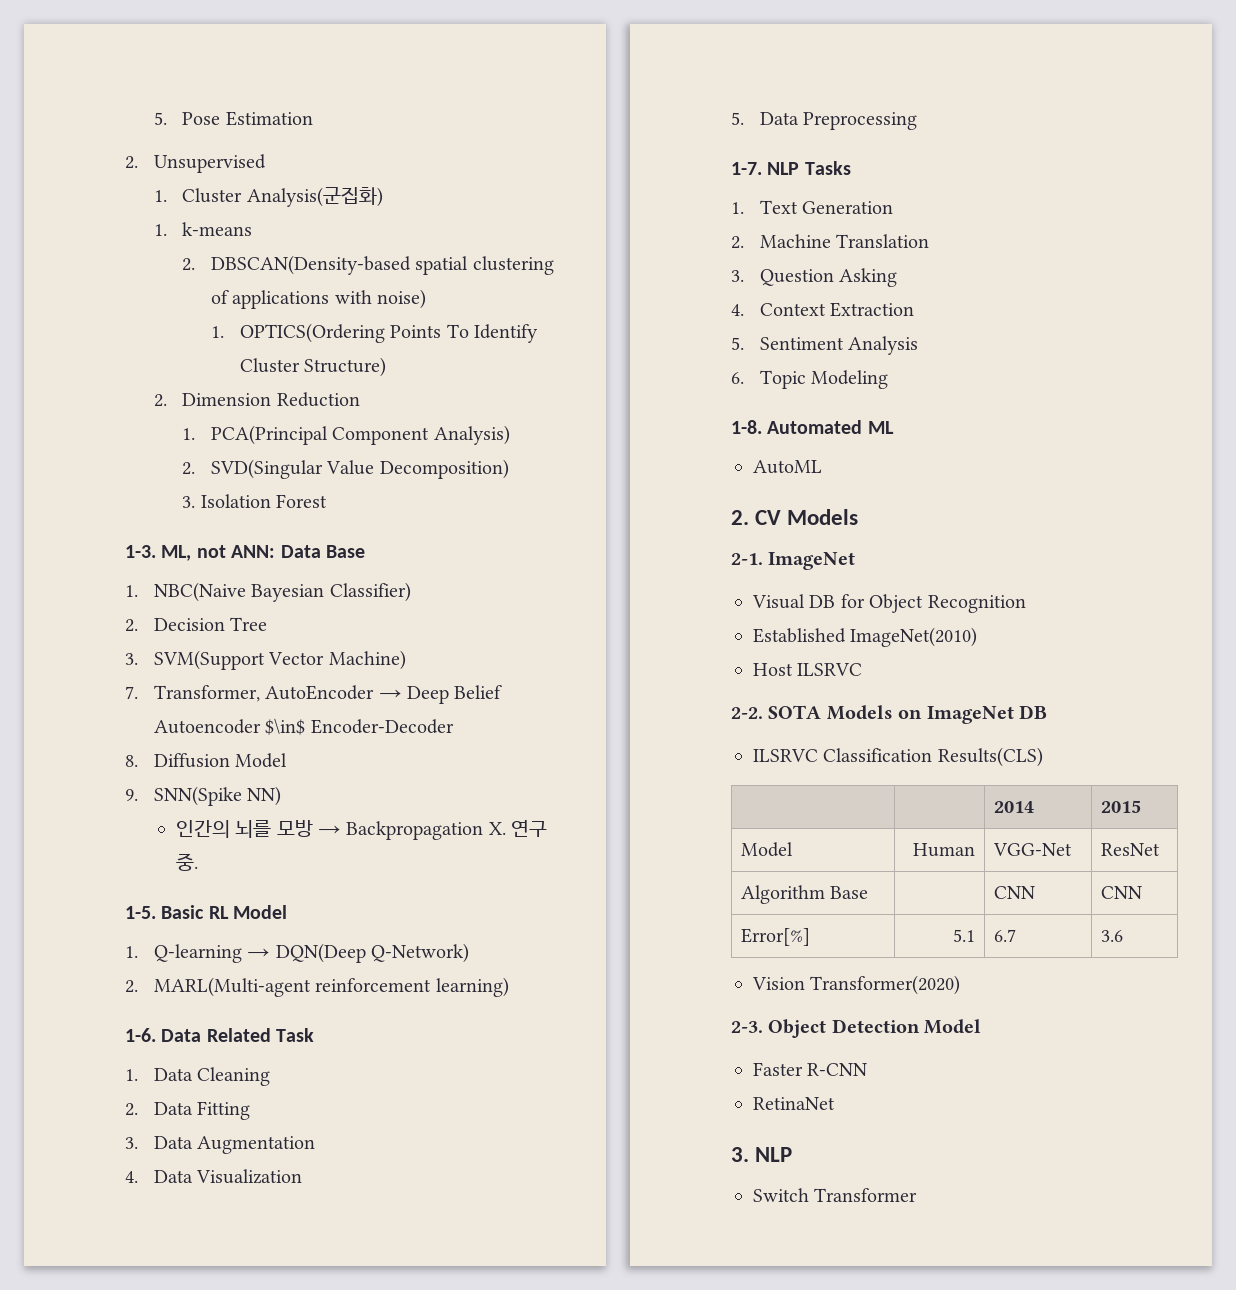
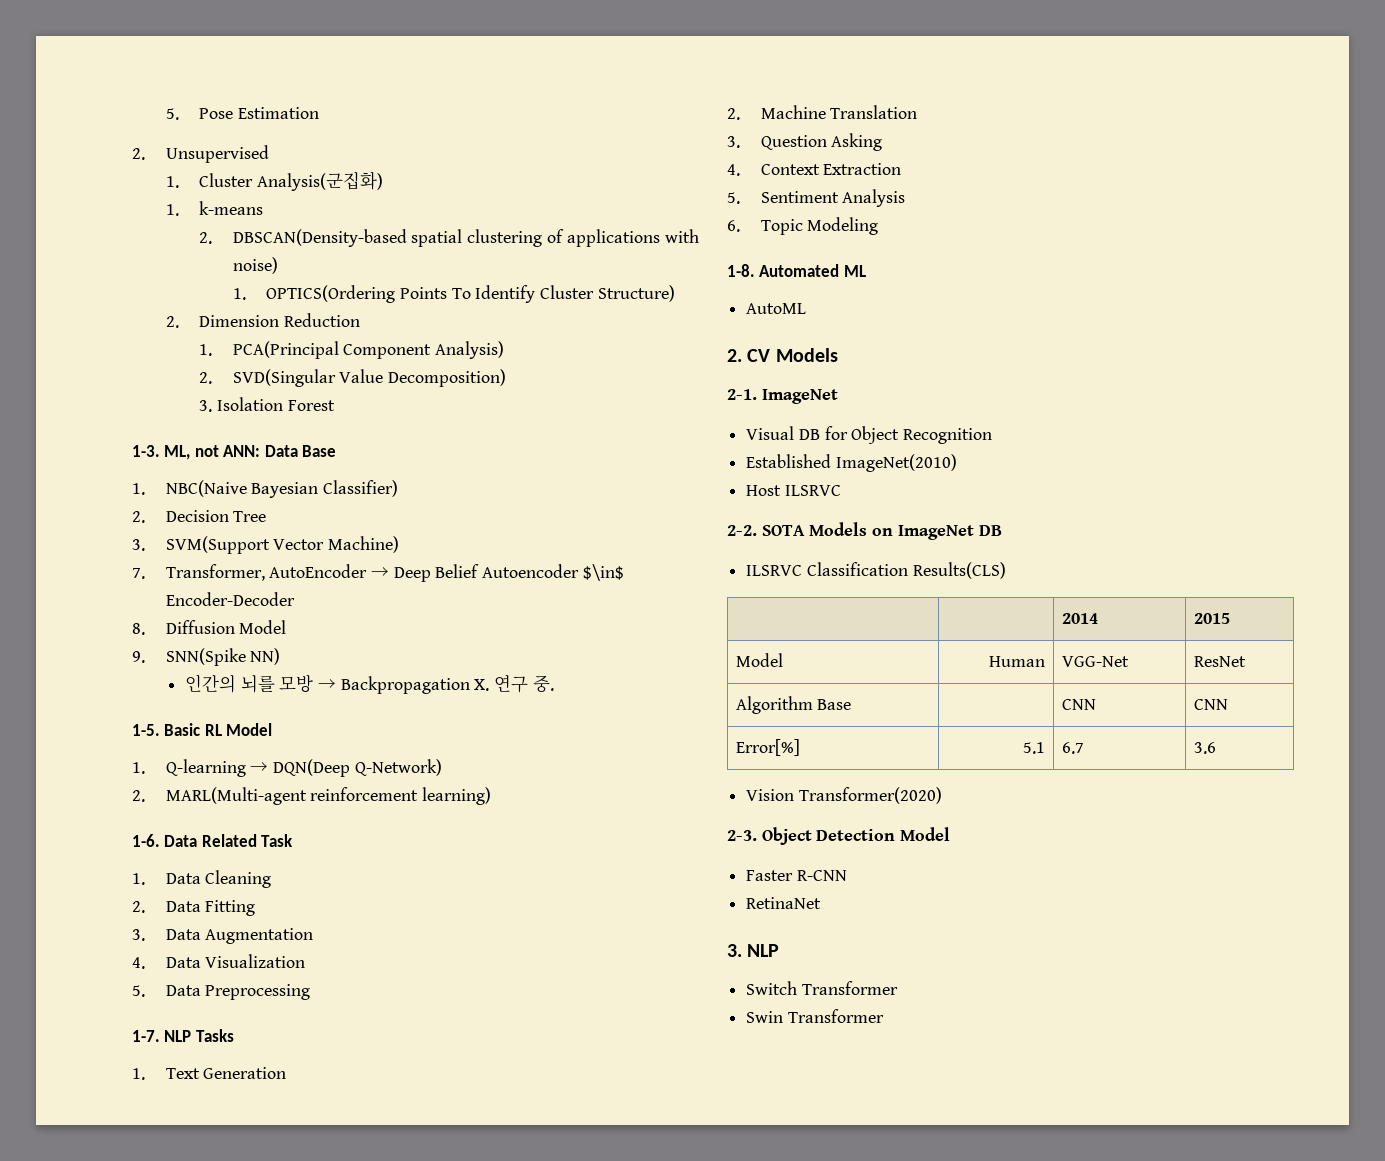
+ Swin Transformer

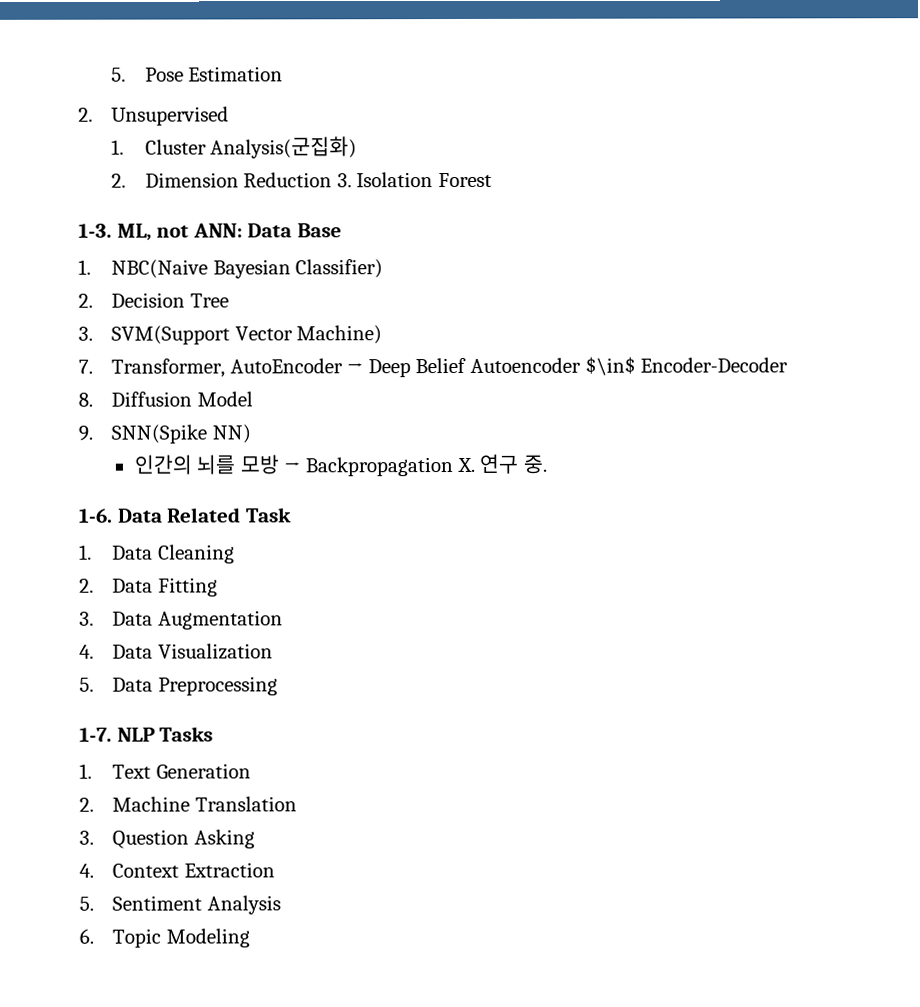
- 1. k-means
- 2. DBSCAN(Density-based spatial clustering of applications with noise)
- 1. OPTICS(Ordering Points To Identify Cluster Structure)
- 2. Dimension Reduction
- 1. PCA(Principal Component Analysis)
- 2. SVD(Singular Value Decomposition)
- 3. Isolation Forest
+ 2. Dimension Reduction 3. Isolation Forest
- 1-5. Basic RL Model
- 1. Q-learning → DQN(Deep Q-Network)
- 2. MARL(Multi-agent reinforcement learning)
- 1-8. Automated ML
- AutoML
- 2. CV Models
- 2-1. ImageNet
- Visual DB for Object Recognition
- Established ImageNet(2010)
- Host ILSRVC
- 2-2. SOTA Models on ImageNet DB
- ILSRVC Classification Results(CLS)
- | | 2014 | 2015
- Model | Human | VGG-Net | ResNet
- Algorithm Base | | CNN | CNN
- Error[%] | 5.1 | 6.7 | 3.6
- Vision Transformer(2020)
- 2-3. Object Detection Model
- Faster R-CNN
- RetinaNet
- 3. NLP
- Switch Transformer
- Swin Transformer

